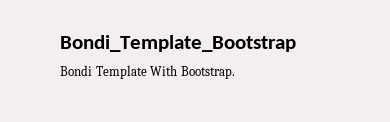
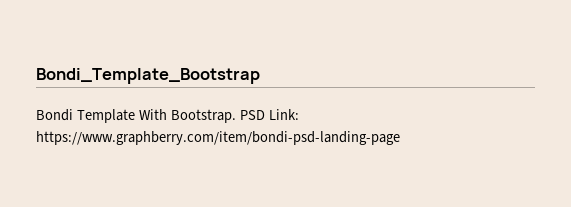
+ PSD Link: https://www.graphberry.com/item/bondi-psd-landing-page

